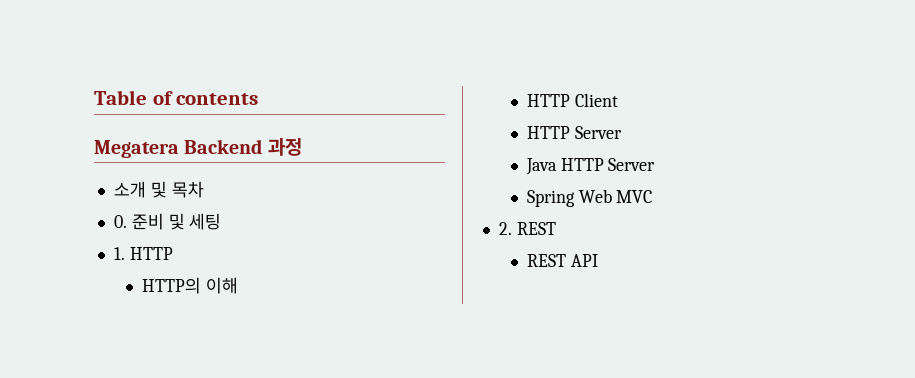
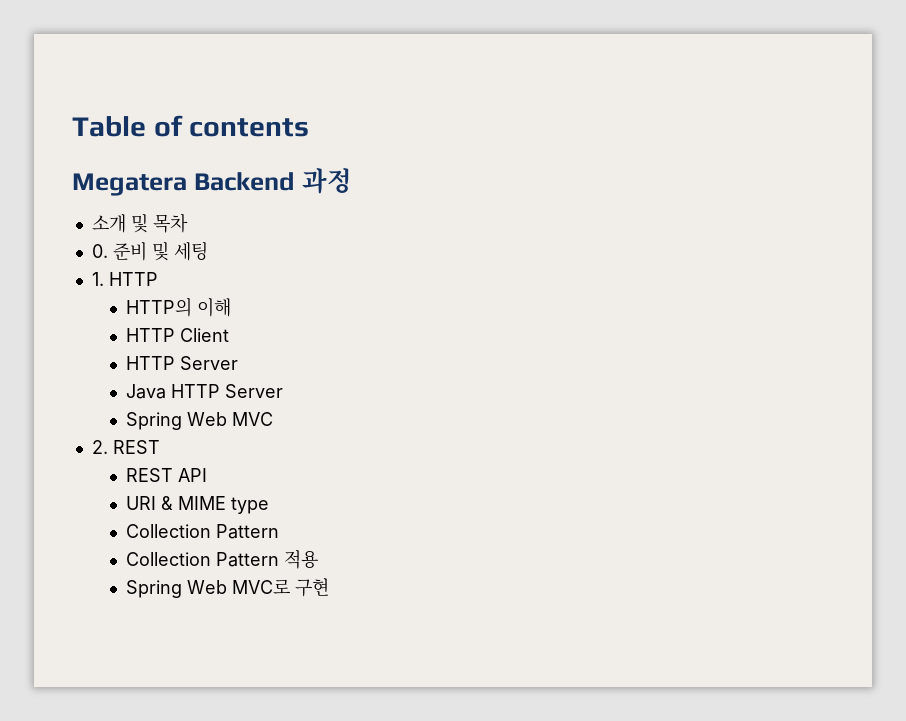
+ URI & MIME type
+ Collection Pattern
+ Collection Pattern 적용
+ Spring Web MVC로 구현

